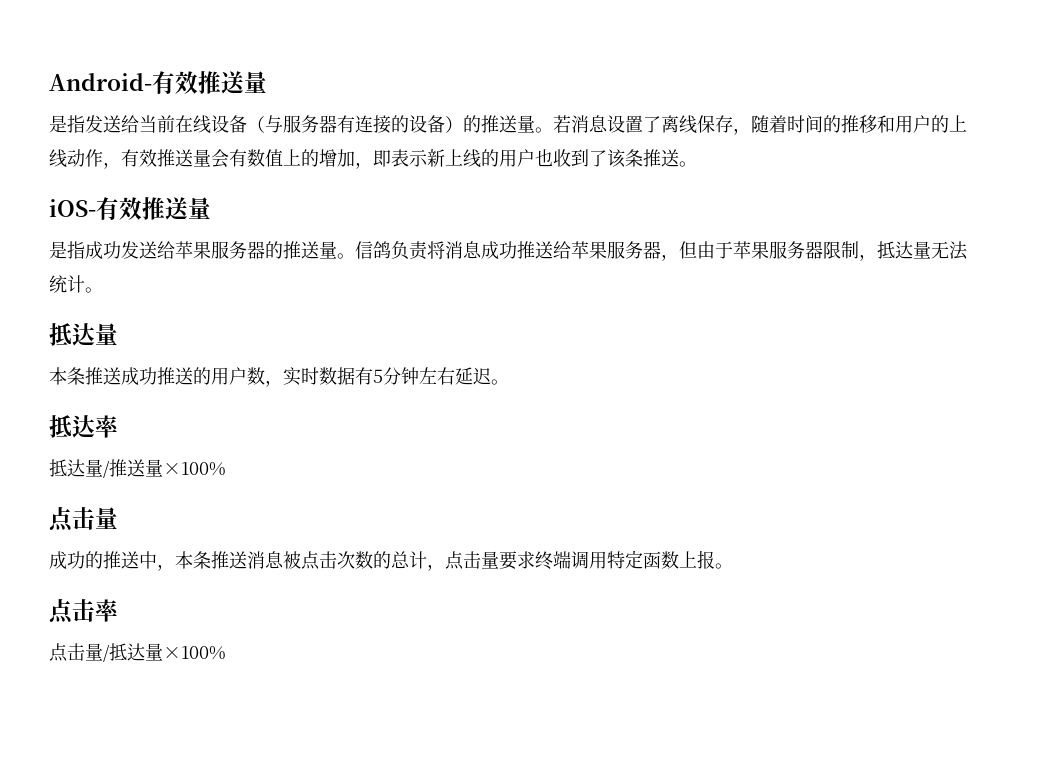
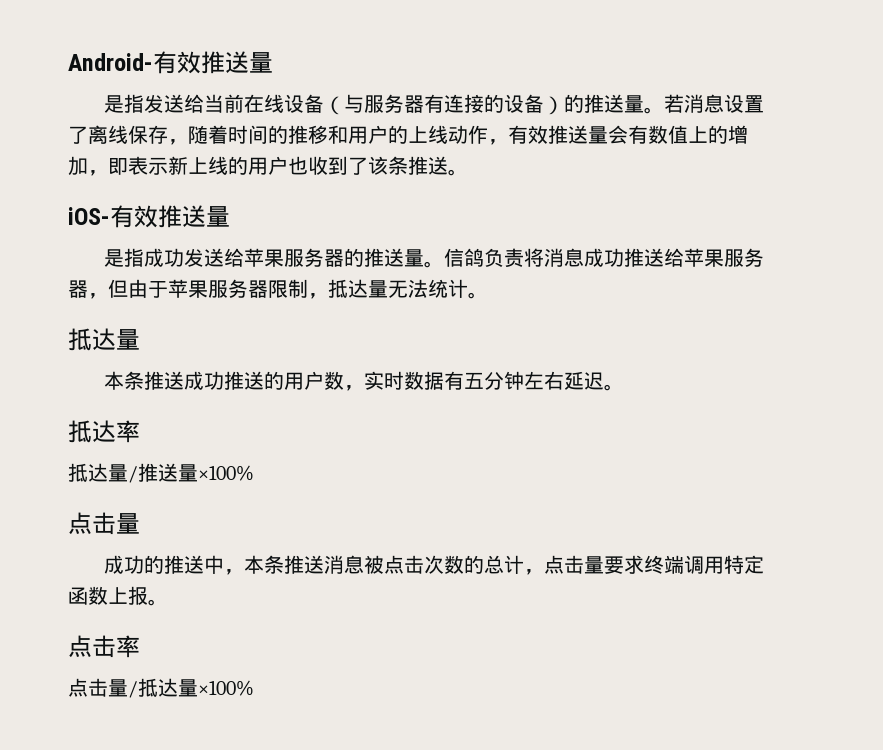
- 本条推送成功推送的用户数，实时数据有5分钟左右延迟。
+ 本条推送成功推送的用户数，实时数据有五分钟左右延迟。

